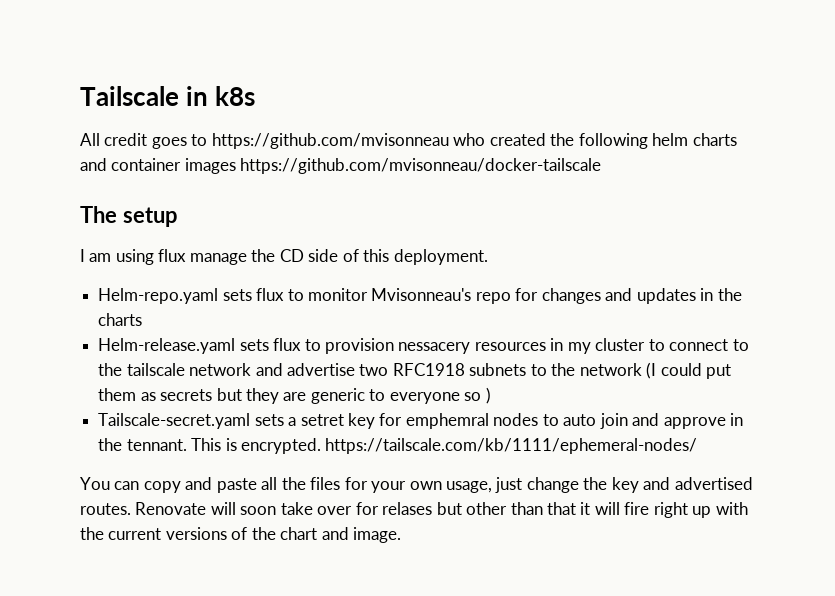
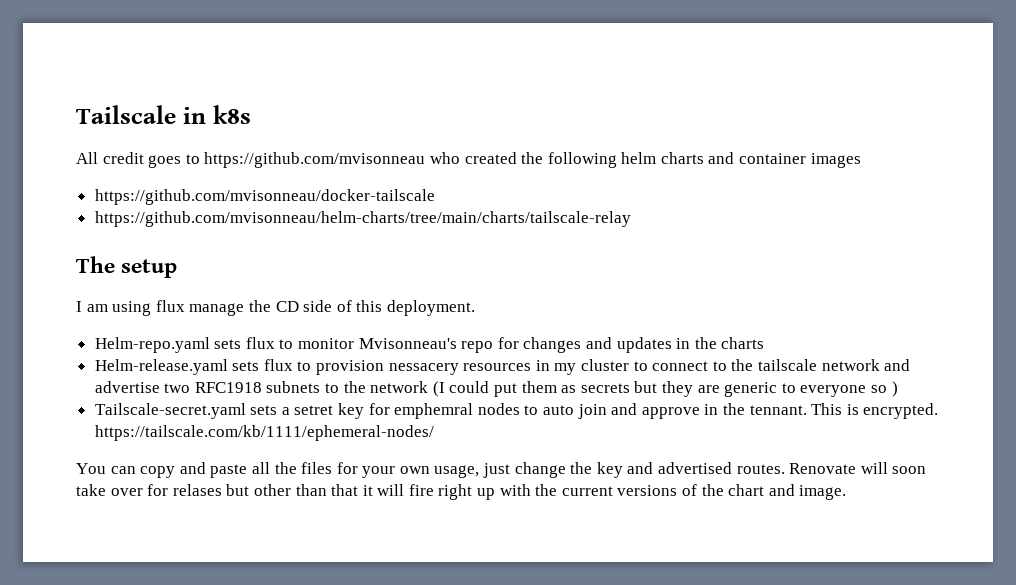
- All credit goes to https://github.com/mvisonneau who created the following helm charts and container images https://github.com/mvisonneau/docker-tailscale
+ All credit goes to https://github.com/mvisonneau who created the following helm charts and container images
+ https://github.com/mvisonneau/docker-tailscale
+ https://github.com/mvisonneau/helm-charts/tree/main/charts/tailscale-relay

